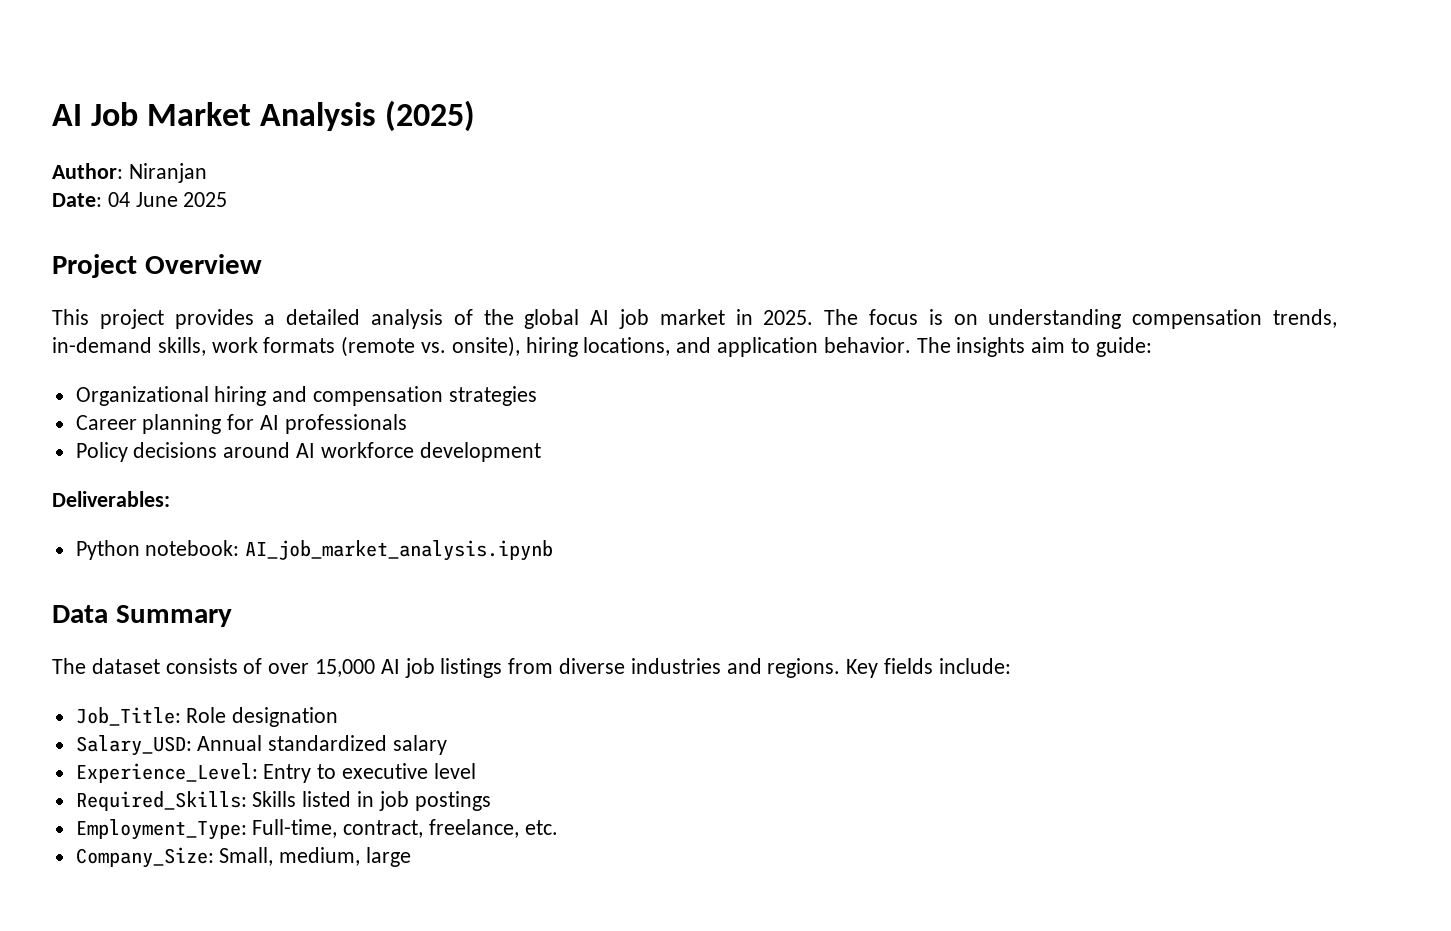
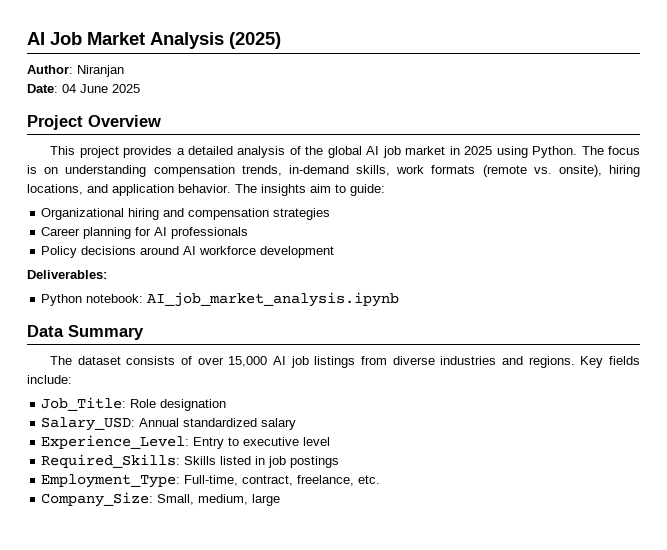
- This project provides a detailed analysis of the global AI job market in 2025.
+ This project provides a detailed analysis of the global AI job market in 2025 using Python.

